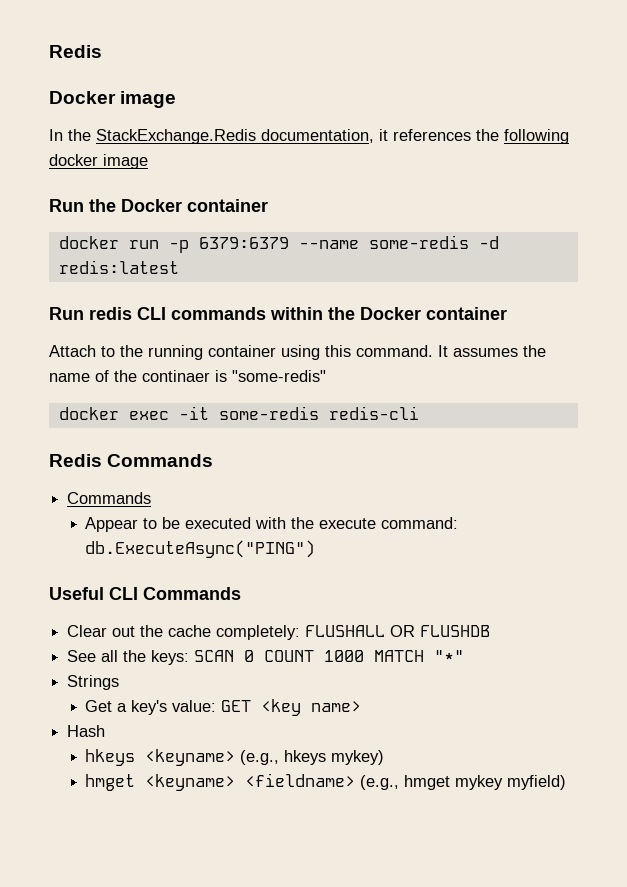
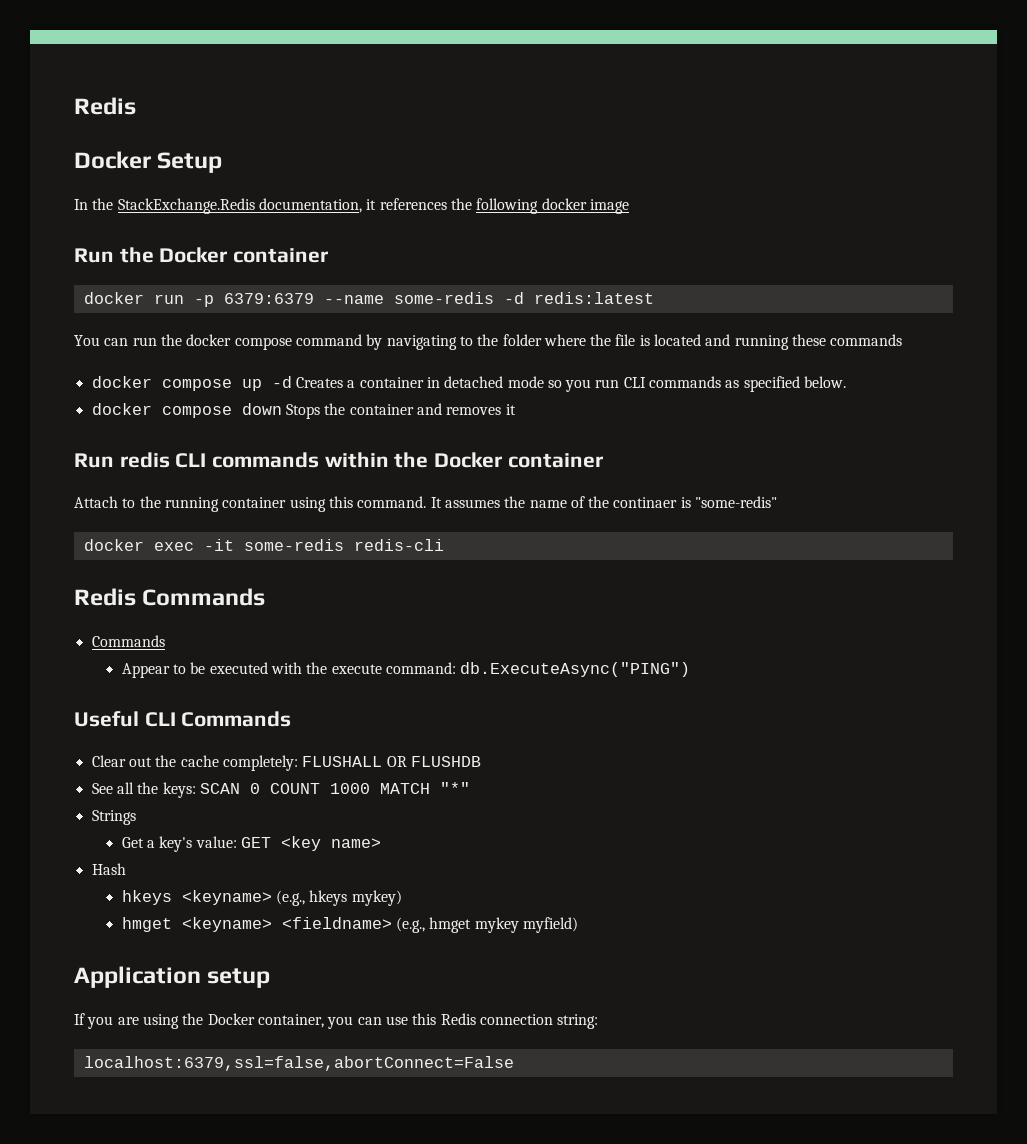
- Docker image
+ Docker Setup
+ You can run the docker compose command by navigating to the folder where the file is located and running these commands
+ docker compose up -d Creates a container in detached mode so you run CLI commands as specified below.
+ docker compose down Stops the container and removes it
+ Application setup
+ If you are using the Docker container, you can use this Redis connection string:
+ localhost:6379,ssl=false,abortConnect=False

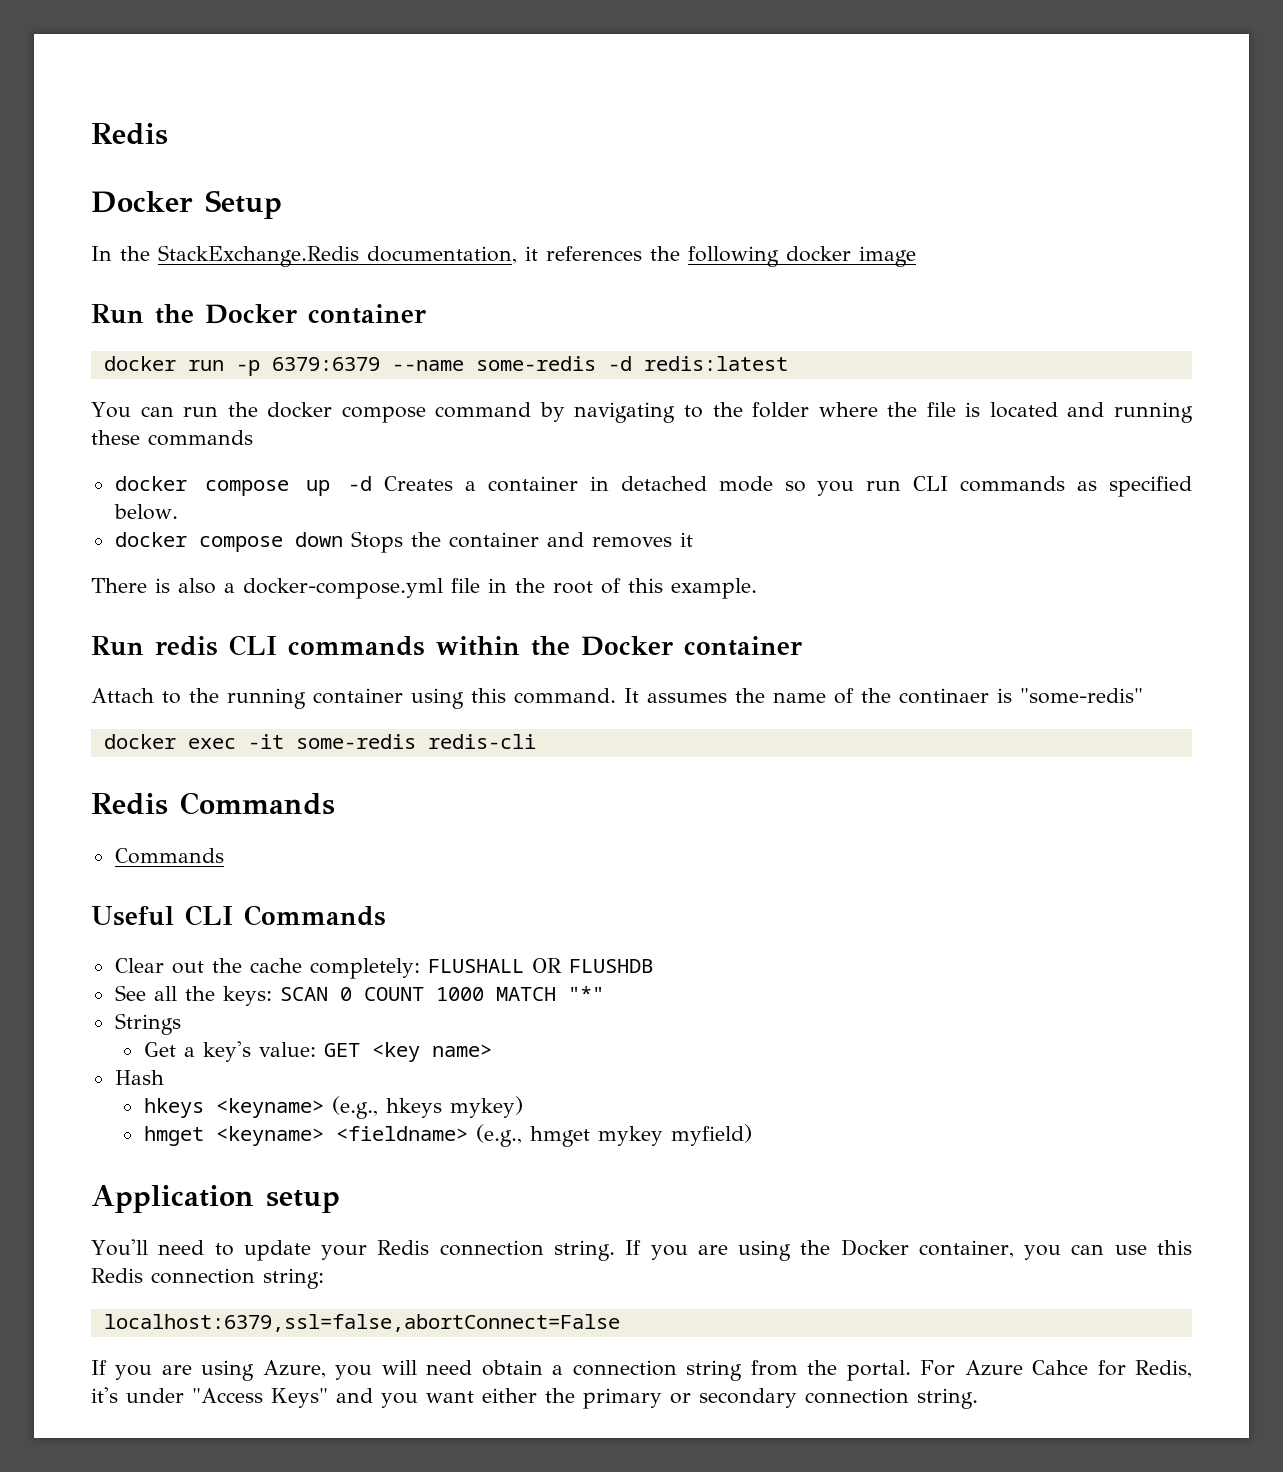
+ There is also a docker-compose.yml file in the root of this example.
- Appear to be executed with the execute command: db.ExecuteAsync("PING")
+ You'll need to update your Redis connection string.
+ If you are using Azure, you will need obtain a connection string from the portal. For Azure Cahce for Redis, it's under "Access Keys" and you want either the primary or secondary connection string.

